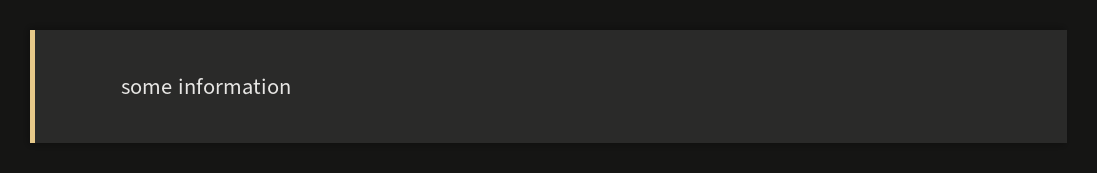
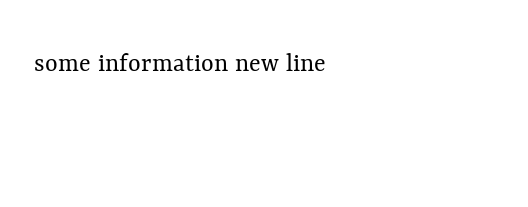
- some information
+ some information new line

